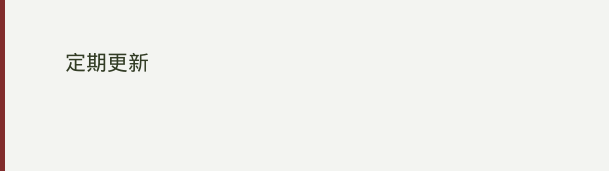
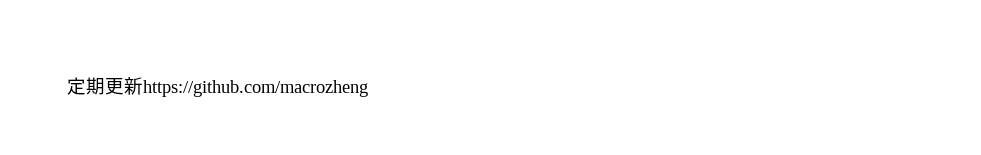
- 定期更新
+ 定期更新https://github.com/macrozheng

